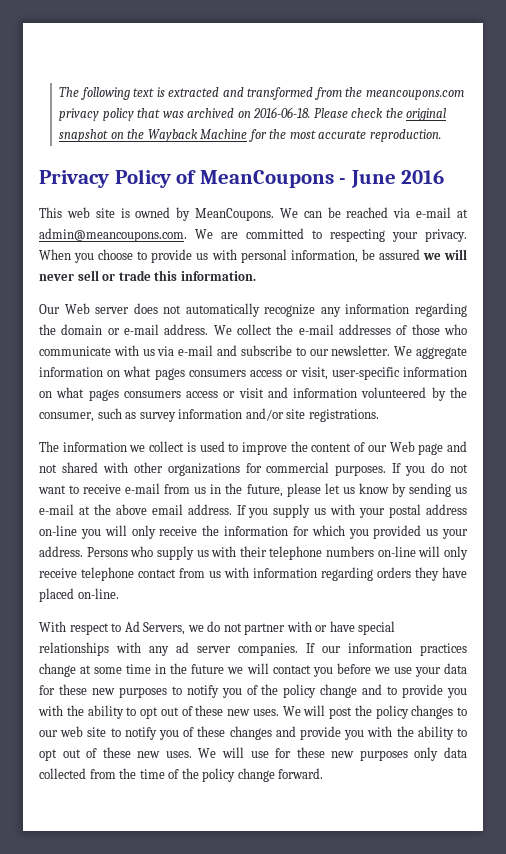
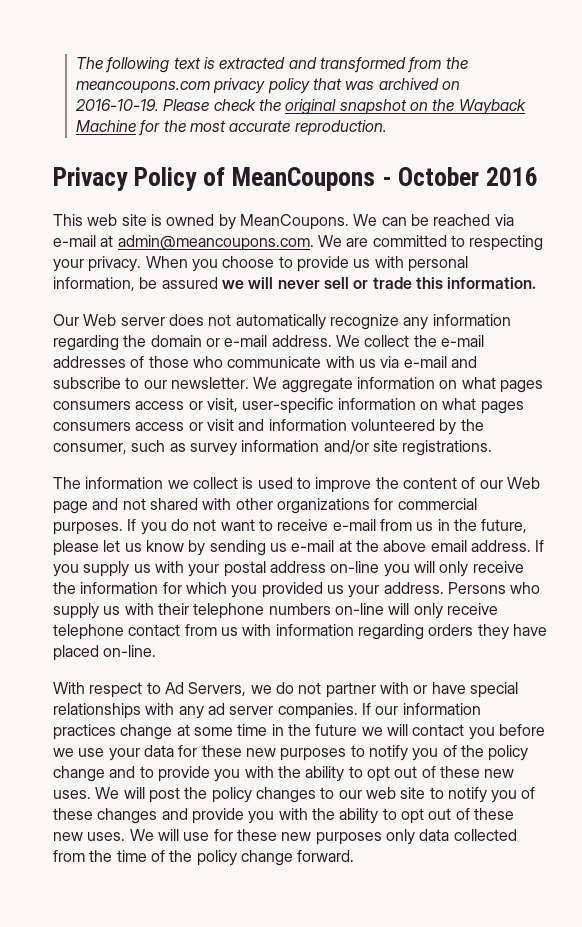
- The following text is extracted and transformed from the meancoupons.com privacy policy that was archived on 2016-06-18.
+ The following text is extracted and transformed from the meancoupons.com privacy policy that was archived on 2016-10-19.
- Privacy Policy of MeanCoupons - June 2016
+ Privacy Policy of MeanCoupons - October 2016

